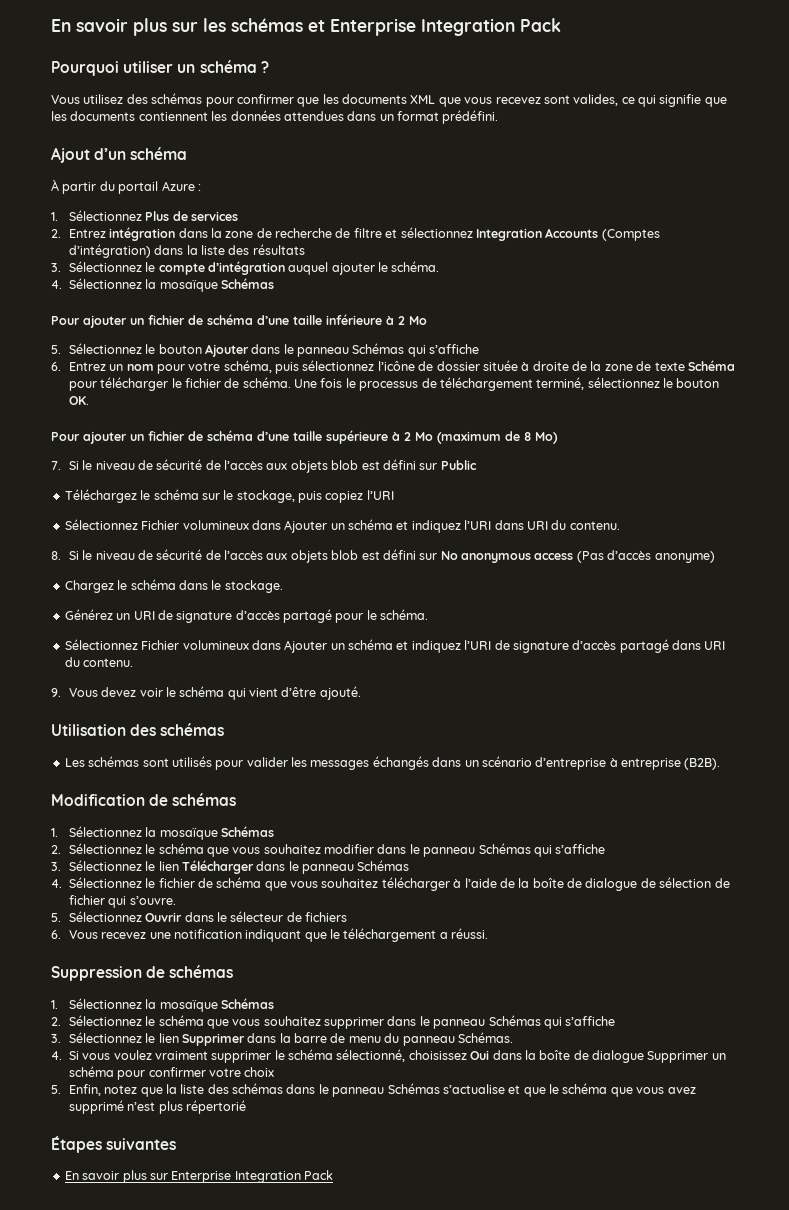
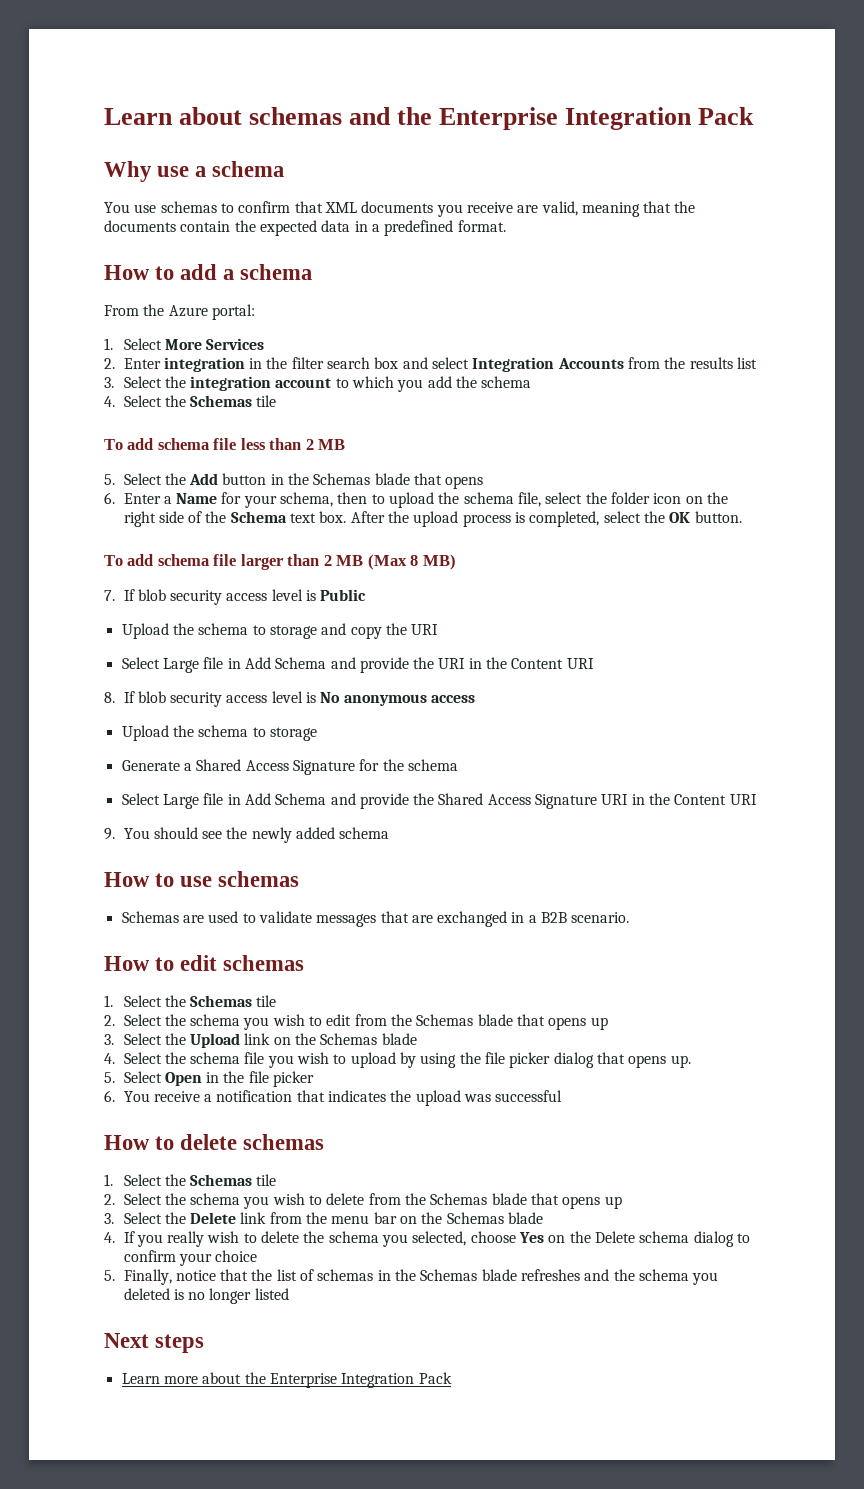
- En savoir plus sur les schémas et Enterprise Integration Pack
- Pourquoi utiliser un schéma ?
- Vous utilisez des schémas pour confirmer que les documents XML que vous recevez sont valides, ce qui signifie que les documents contiennent les données attendues dans un format prédéfini.
- Ajout d’un schéma
- À partir du portail Azure :
- 1. Sélectionnez Plus de services
- 2. Entrez intégration dans la zone de recherche de filtre et sélectionnez Integration Accounts (Comptes d’intégration) dans la liste des résultats
- 3. Sélectionnez le compte d’intégration auquel ajouter le schéma.
- 4. Sélectionnez la mosaïque Schémas
- Pour ajouter un fichier de schéma d’une taille inférieure à 2 Mo
- 5. Sélectionnez le bouton Ajouter dans le panneau Schémas qui s’affiche
- 6. Entrez un nom pour votre schéma, puis sélectionnez l’icône de dossier située à droite de la zone de texte Schéma pour télécharger le fichier de schéma. Une fois le processus de téléchargement terminé, sélectionnez le bouton OK.
- Pour ajouter un fichier de schéma d’une taille supérieure à 2 Mo (maximum de 8 Mo)
- 7. Si le niveau de sécurité de l’accès aux objets blob est défini sur Public
- Téléchargez le schéma sur le stockage, puis copiez l’URI
- Sélectionnez Fichier volumineux dans Ajouter un schéma et indiquez l’URI dans URI du contenu.
- 8. Si le niveau de sécurité de l’accès aux objets blob est défini sur No anonymous access (Pas d’accès anonyme)
- Chargez le schéma dans le stockage.
- Générez un URI de signature d’accès partagé pour le schéma.
- Sélectionnez Fichier volumineux dans Ajouter un schéma et indiquez l’URI de signature d’accès partagé dans URI du contenu.
+ Learn about schemas and the Enterprise Integration Pack
+ Why use a schema
+ You use schemas to confirm that XML documents you receive are valid, meaning that the documents contain the expected data in a predefined format.
+ How to add a schema
+ From the Azure portal:
+ 1. Select More Services
+ 2. Enter integration in the filter search box and select Integration Accounts from the results list
+ 3. Select the integration account to which you add the schema
+ 4. Select the Schemas tile
+ To add schema file less than 2 MB
+ 5. Select the Add button in the Schemas blade that opens
+ 6. Enter a Name for your schema, then to upload the schema file, select the folder icon on the right side of the Schema text box. After the upload process is completed, select the OK button.
+ To add schema file larger than 2 MB (Max 8 MB)
+ 7. If blob security access level is Public
+ Upload the schema to storage and copy the URI
+ Select Large file in Add Schema and provide the URI in the Content URI
+ 8. If blob security access level is No anonymous access
+ Upload the schema to storage
+ Generate a Shared Access Signature for the schema
+ Select Large file in Add Schema and provide the Shared Access Signature URI in the Content URI
- 9. Vous devez voir le schéma qui vient d’être ajouté.
- Utilisation des schémas
- Les schémas sont utilisés pour valider les messages échangés dans un scénario d’entreprise à entreprise (B2B).
- Modification de schémas
- 1. Sélectionnez la mosaïque Schémas
- 2. Sélectionnez le schéma que vous souhaitez modifier dans le panneau Schémas qui s’affiche
- 3. Sélectionnez le lien Télécharger dans le panneau Schémas
- 4. Sélectionnez le fichier de schéma que vous souhaitez télécharger à l’aide de la boîte de dialogue de sélection de fichier qui s’ouvre.
- 5. Sélectionnez Ouvrir dans le sélecteur de fichiers
- 6. Vous recevez une notification indiquant que le téléchargement a réussi.
- Suppression de schémas
- 1. Sélectionnez la mosaïque Schémas
- 2. Sélectionnez le schéma que vous souhaitez supprimer dans le panneau Schémas qui s’affiche
- 3. Sélectionnez le lien Supprimer dans la barre de menu du panneau Schémas.
- 4. Si vous voulez vraiment supprimer le schéma sélectionné, choisissez Oui dans la boîte de dialogue Supprimer un schéma pour confirmer votre choix
- 5. Enfin, notez que la liste des schémas dans le panneau Schémas s’actualise et que le schéma que vous avez supprimé n’est plus répertorié
- Étapes suivantes
- En savoir plus sur Enterprise Integration Pack
+ 9. You should see the newly added schema
+ How to use schemas
+ Schemas are used to validate messages that are exchanged in a B2B scenario.
+ How to edit schemas
+ 1. Select the Schemas tile
+ 2. Select the schema you wish to edit from the Schemas blade that opens up
+ 3. Select the Upload link on the Schemas blade
+ 4. Select the schema file you wish to upload by using the file picker dialog that opens up.
+ 5. Select Open in the file picker
+ 6. You receive a notification that indicates the upload was successful
+ How to delete schemas
+ 1. Select the Schemas tile
+ 2. Select the schema you wish to delete from the Schemas blade that opens up
+ 3. Select the Delete link from the menu bar on the Schemas blade
+ 4. If you really wish to delete the schema you selected, choose Yes on the Delete schema dialog to confirm your choice
+ 5. Finally, notice that the list of schemas in the Schemas blade refreshes and the schema you deleted is no longer listed
+ Next steps
+ Learn more about the Enterprise Integration Pack

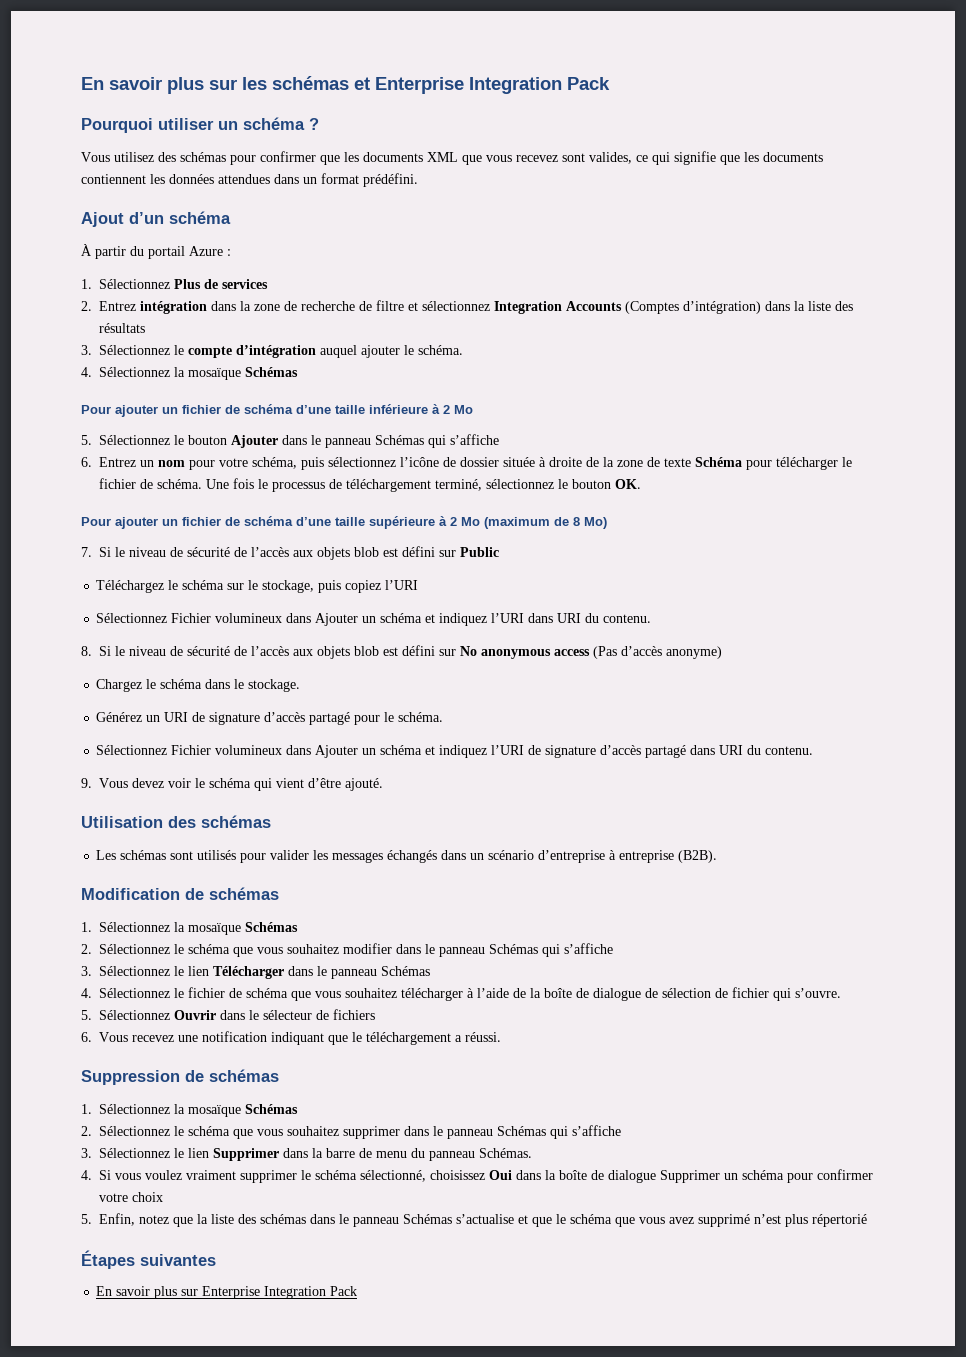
- Learn about schemas and the Enterprise Integration Pack
- Why use a schema
- You use schemas to confirm that XML documents you receive are valid, meaning that the documents contain the expected data in a predefined format.
- How to add a schema
- From the Azure portal:
- 1. Select More Services
- 2. Enter integration in the filter search box and select Integration Accounts from the results list
- 3. Select the integration account to which you add the schema
- 4. Select the Schemas tile
- To add schema file less than 2 MB
- 5. Select the Add button in the Schemas blade that opens
- 6. Enter a Name for your schema, then to upload the schema file, select the folder icon on the right side of the Schema text box. After the upload process is completed, select the OK button.
- To add schema file larger than 2 MB (Max 8 MB)
- 7. If blob security access level is Public
- Upload the schema to storage and copy the URI
- Select Large file in Add Schema and provide the URI in the Content URI
- 8. If blob security access level is No anonymous access
- Upload the schema to storage
- Generate a Shared Access Signature for the schema
- Select Large file in Add Schema and provide the Shared Access Signature URI in the Content URI
- 9. You should see the newly added schema
- How to use schemas
- Schemas are used to validate messages that are exchanged in a B2B scenario.
- How to edit schemas
- 1. Select the Schemas tile
- 2. Select the schema you wish to edit from the Schemas blade that opens up
- 3. Select the Upload link on the Schemas blade
- 4. Select the schema file you wish to upload by using the file picker dialog that opens up.
- 5. Select Open in the file picker
- 6. You receive a notification that indicates the upload was successful
- How to delete schemas
- 1. Select the Schemas tile
- 2. Select the schema you wish to delete from the Schemas blade that opens up
- 3. Select the Delete link from the menu bar on the Schemas blade
- 4. If you really wish to delete the schema you selected, choose Yes on the Delete schema dialog to confirm your choice
- 5. Finally, notice that the list of schemas in the Schemas blade refreshes and the schema you deleted is no longer listed
- Next steps
- Learn more about the Enterprise Integration Pack
+ En savoir plus sur les schémas et Enterprise Integration Pack
+ Pourquoi utiliser un schéma ?
+ Vous utilisez des schémas pour confirmer que les documents XML que vous recevez sont valides, ce qui signifie que les documents contiennent les données attendues dans un format prédéfini.
+ Ajout d’un schéma
+ À partir du portail Azure :
+ 1. Sélectionnez Plus de services
+ 2. Entrez intégration dans la zone de recherche de filtre et sélectionnez Integration Accounts (Comptes d’intégration) dans la liste des résultats
+ 3. Sélectionnez le compte d’intégration auquel ajouter le schéma.
+ 4. Sélectionnez la mosaïque Schémas
+ Pour ajouter un fichier de schéma d’une taille inférieure à 2 Mo
+ 5. Sélectionnez le bouton Ajouter dans le panneau Schémas qui s’affiche
+ 6. Entrez un nom pour votre schéma, puis sélectionnez l’icône de dossier située à droite de la zone de texte Schéma pour télécharger le fichier de schéma. Une fois le processus de téléchargement terminé, sélectionnez le bouton OK.
+ Pour ajouter un fichier de schéma d’une taille supérieure à 2 Mo (maximum de 8 Mo)
+ 7. Si le niveau de sécurité de l’accès aux objets blob est défini sur Public
+ Téléchargez le schéma sur le stockage, puis copiez l’URI
+ Sélectionnez Fichier volumineux dans Ajouter un schéma et indiquez l’URI dans URI du contenu.
+ 8. Si le niveau de sécurité de l’accès aux objets blob est défini sur No anonymous access (Pas d’accès anonyme)
+ Chargez le schéma dans le stockage.
+ Générez un URI de signature d’accès partagé pour le schéma.
+ Sélectionnez Fichier volumineux dans Ajouter un schéma et indiquez l’URI de signature d’accès partagé dans URI du contenu.
+ 9. Vous devez voir le schéma qui vient d’être ajouté.
+ Utilisation des schémas
+ Les schémas sont utilisés pour valider les messages échangés dans un scénario d’entreprise à entreprise (B2B).
+ Modification de schémas
+ 1. Sélectionnez la mosaïque Schémas
+ 2. Sélectionnez le schéma que vous souhaitez modifier dans le panneau Schémas qui s’affiche
+ 3. Sélectionnez le lien Télécharger dans le panneau Schémas
+ 4. Sélectionnez le fichier de schéma que vous souhaitez télécharger à l’aide de la boîte de dialogue de sélection de fichier qui s’ouvre.
+ 5. Sélectionnez Ouvrir dans le sélecteur de fichiers
+ 6. Vous recevez une notification indiquant que le téléchargement a réussi.
+ Suppression de schémas
+ 1. Sélectionnez la mosaïque Schémas
+ 2. Sélectionnez le schéma que vous souhaitez supprimer dans le panneau Schémas qui s’affiche
+ 3. Sélectionnez le lien Supprimer dans la barre de menu du panneau Schémas.
+ 4. Si vous voulez vraiment supprimer le schéma sélectionné, choisissez Oui dans la boîte de dialogue Supprimer un schéma pour confirmer votre choix
+ 5. Enfin, notez que la liste des schémas dans le panneau Schémas s’actualise et que le schéma que vous avez supprimé n’est plus répertorié
+ Étapes suivantes
+ En savoir plus sur Enterprise Integration Pack

